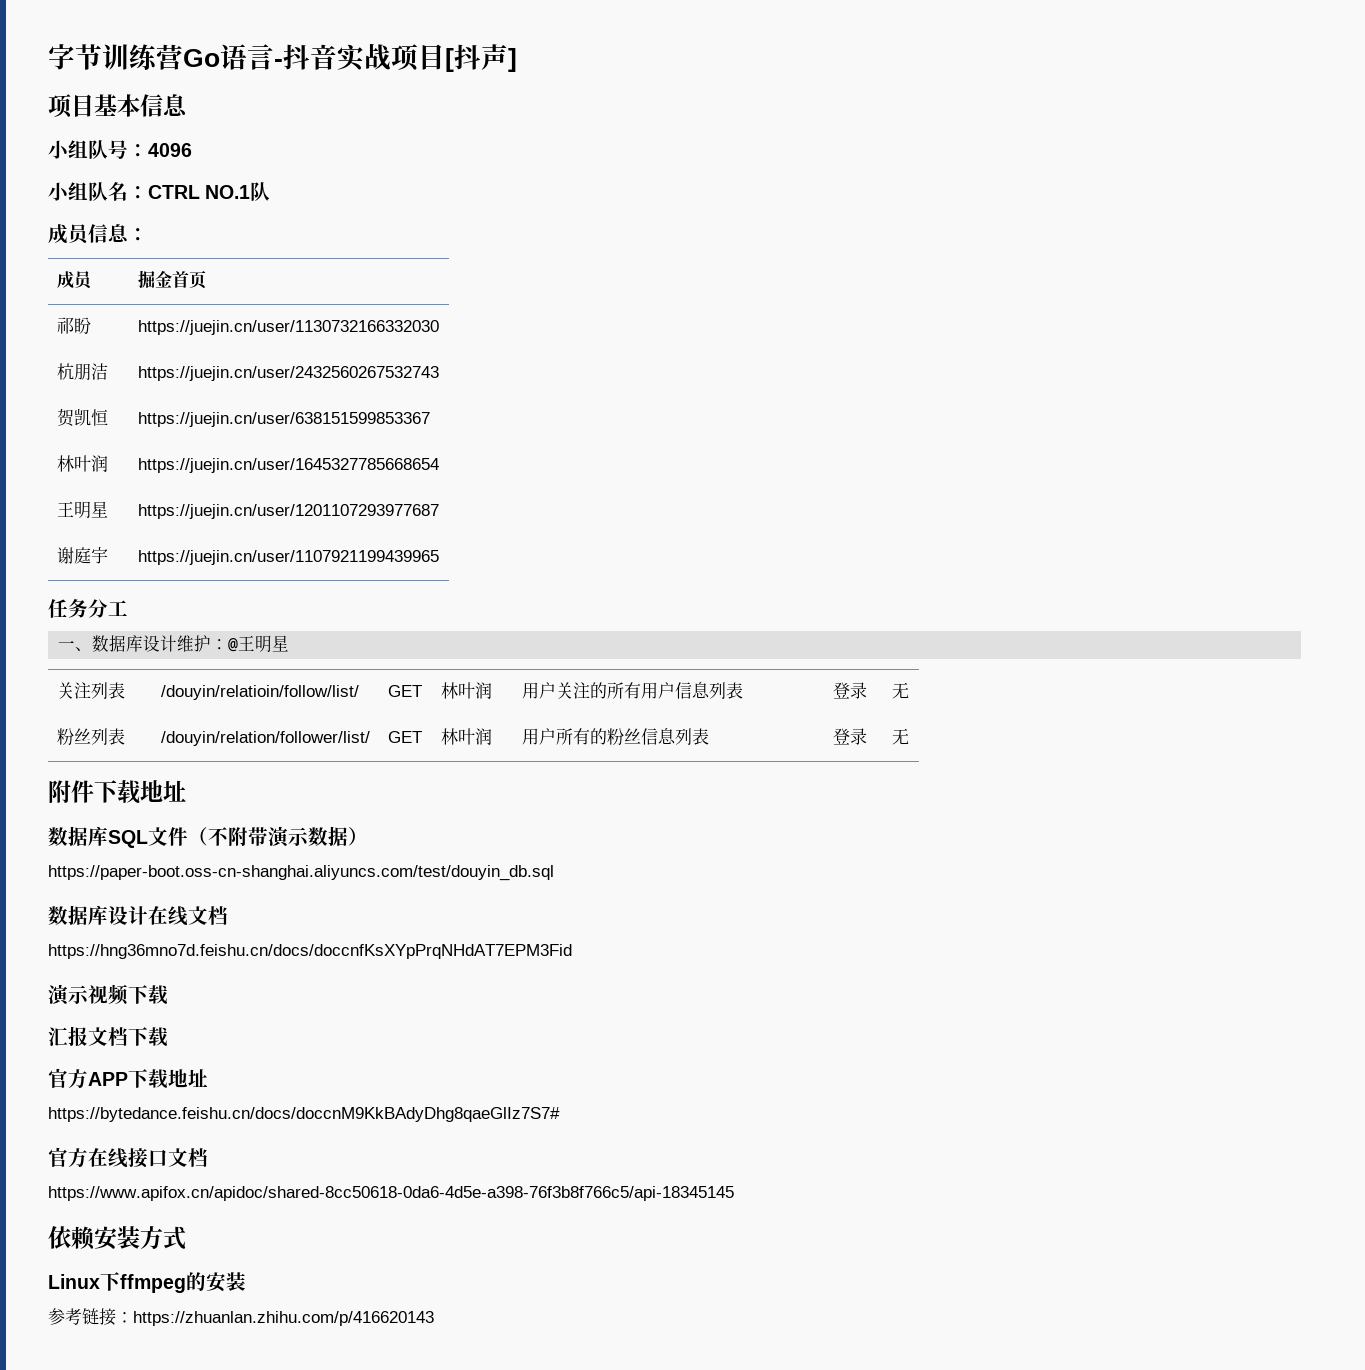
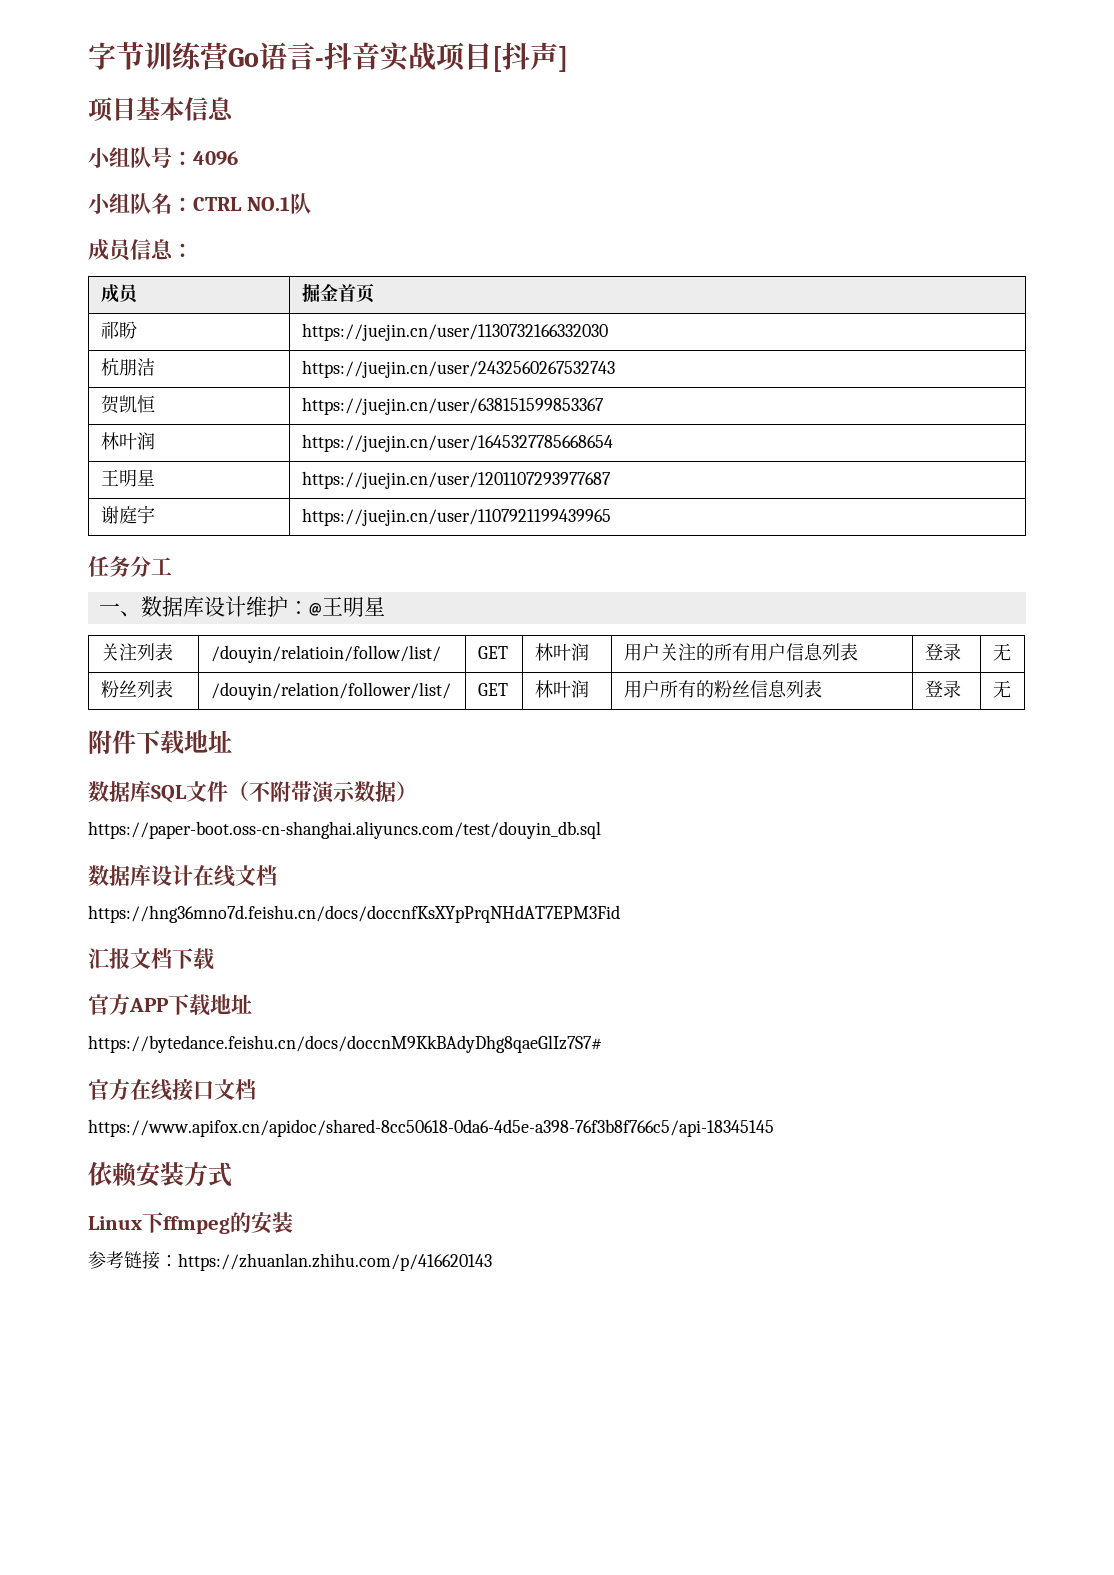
- 演示视频下载

